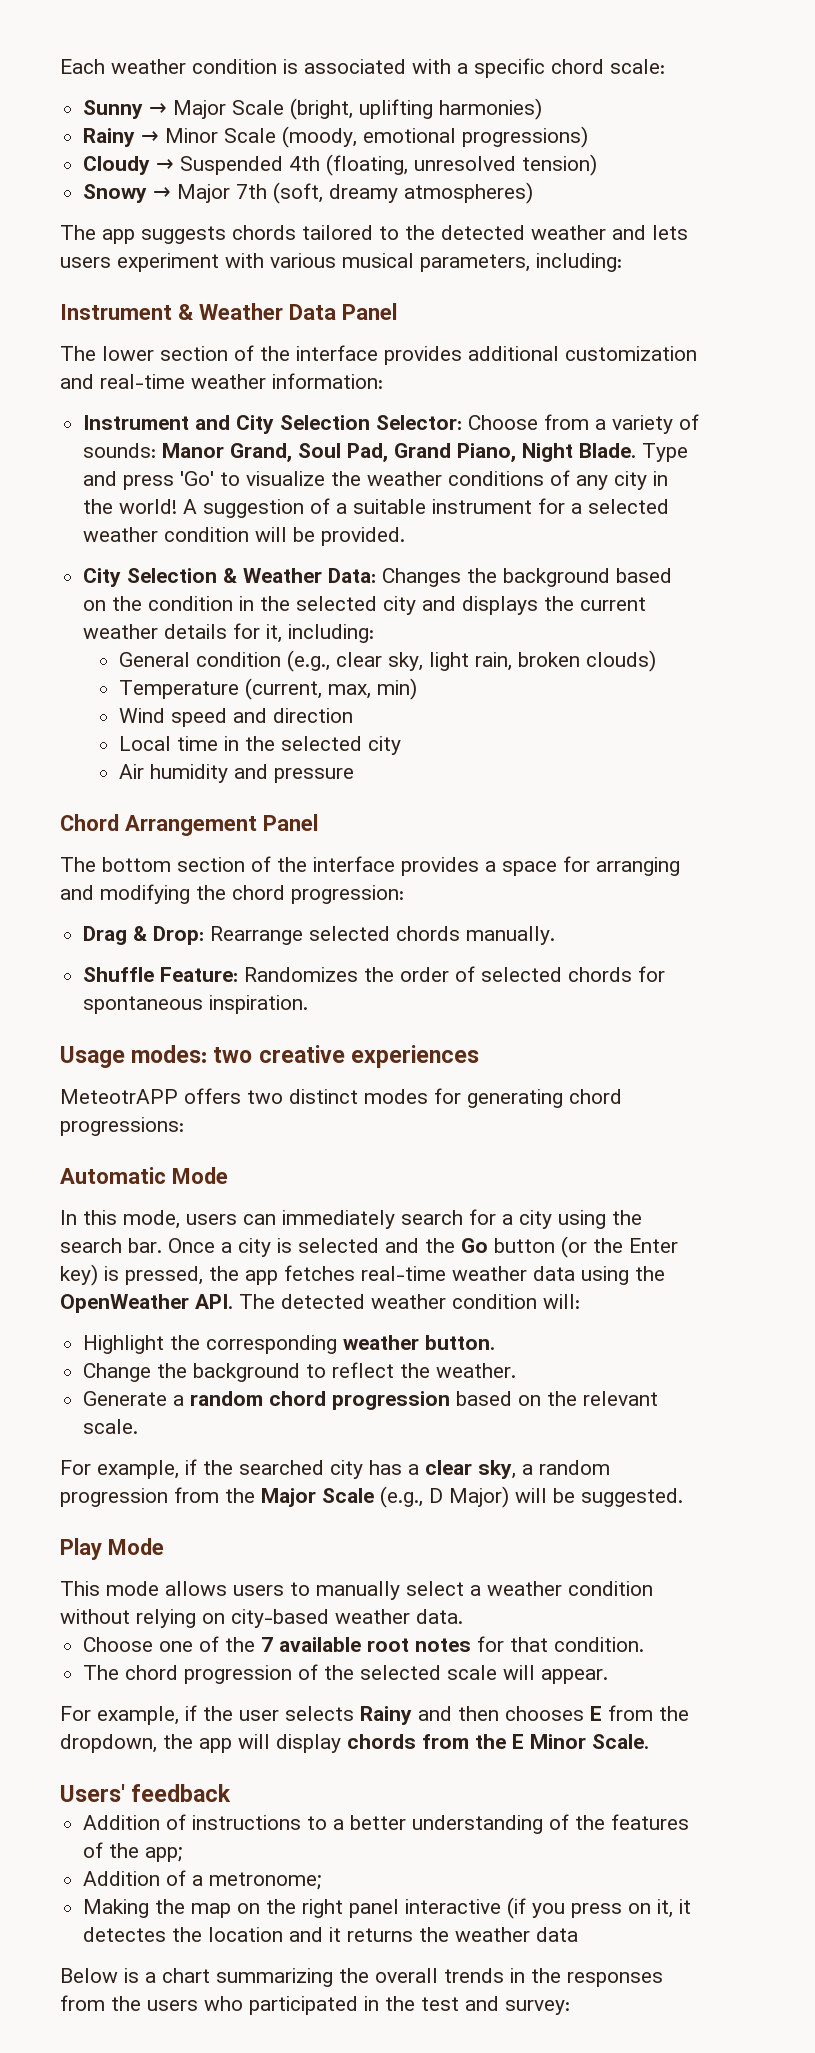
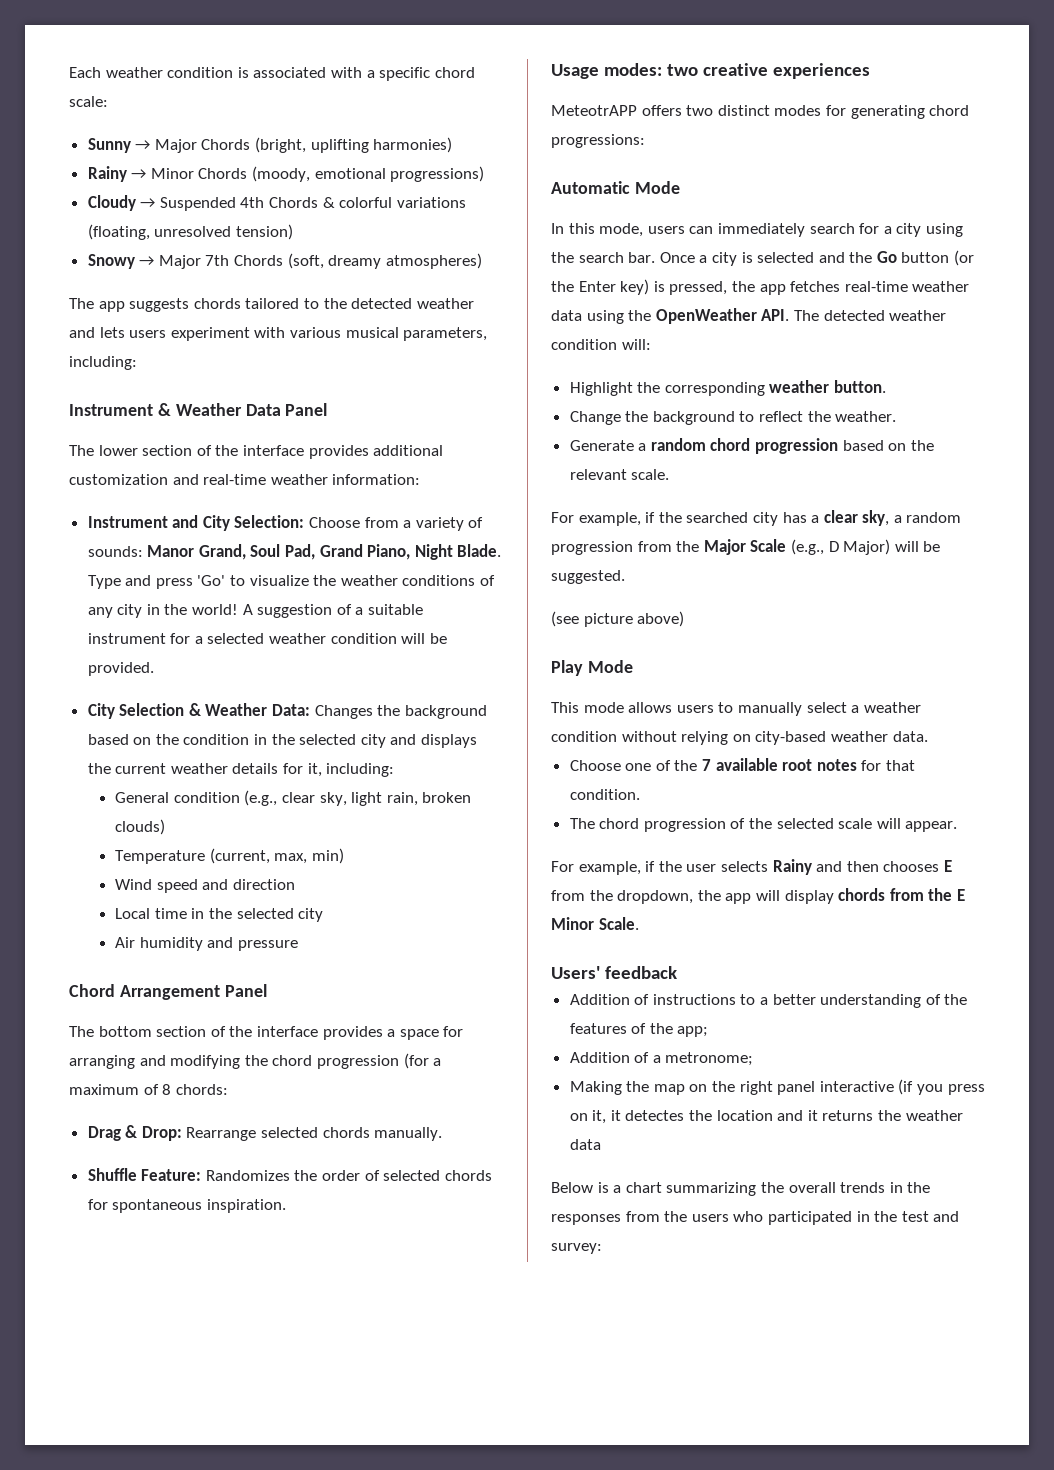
- Sunny → Major Scale (bright, uplifting harmonies)
+ Sunny → Major Chords (bright, uplifting harmonies)
- Rainy → Minor Scale (moody, emotional progressions)
+ Rainy → Minor Chords (moody, emotional progressions)
- Cloudy → Suspended 4th (floating, unresolved tension)
+ Cloudy → Suspended 4th Chords & colorful variations (floating, unresolved tension)
- Snowy → Major 7th (soft, dreamy atmospheres)
+ Snowy → Major 7th Chords (soft, dreamy atmospheres)
- Instrument and City Selection Selector: Choose from a variety of sounds: Manor Grand, Soul Pad, Grand Piano, Night Blade.
+ Instrument and City Selection: Choose from a variety of sounds: Manor Grand, Soul Pad, Grand Piano, Night Blade.
- The bottom section of the interface provides a space for arranging and modifying the chord progression:
+ The bottom section of the interface provides a space for arranging and modifying the chord progression (for a maximum of 8 chords:
+ (see picture above)

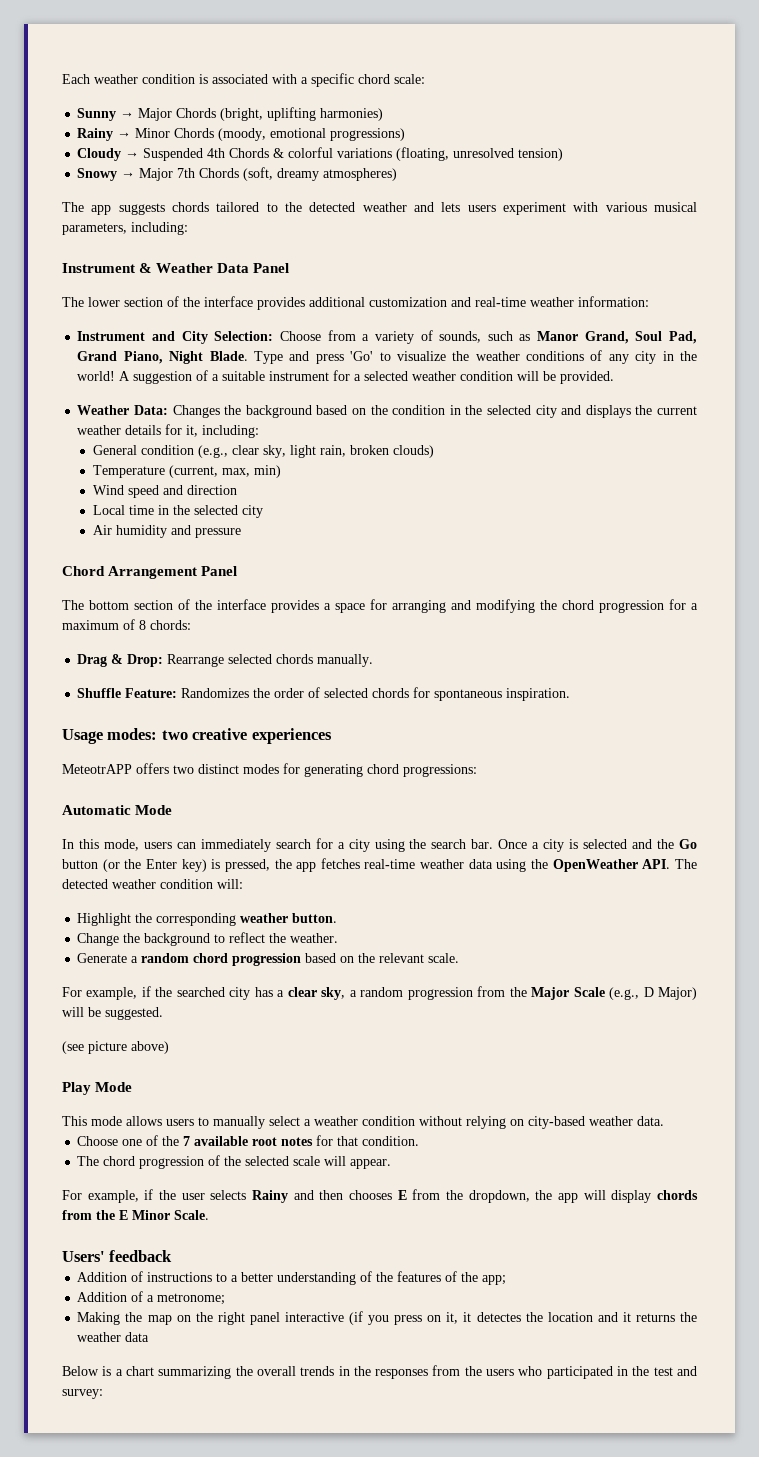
- Instrument and City Selection: Choose from a variety of sounds: Manor Grand, Soul Pad, Grand Piano, Night Blade.
+ Instrument and City Selection: Choose from a variety of sounds, such as Manor Grand, Soul Pad, Grand Piano, Night Blade.
- City Selection & Weather Data: Changes the background based on the condition in the selected city and displays the current weather details for it, including:
+ Weather Data: Changes the background based on the condition in the selected city and displays the current weather details for it, including:
- The bottom section of the interface provides a space for arranging and modifying the chord progression (for a maximum of 8 chords:
+ The bottom section of the interface provides a space for arranging and modifying the chord progression for a maximum of 8 chords:

